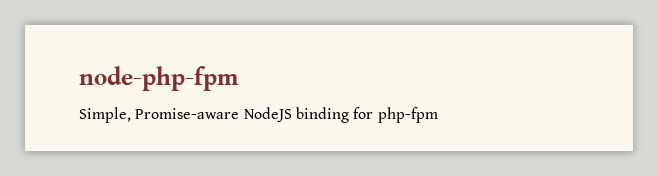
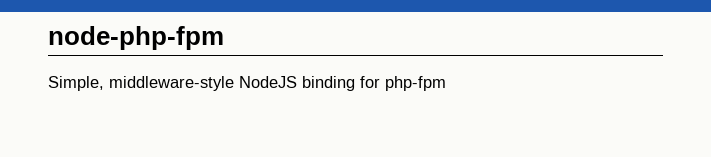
- Simple, Promise-aware NodeJS binding for php-fpm
+ Simple, middleware-style NodeJS binding for php-fpm

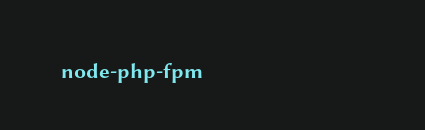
- Simple, middleware-style NodeJS binding for php-fpm

